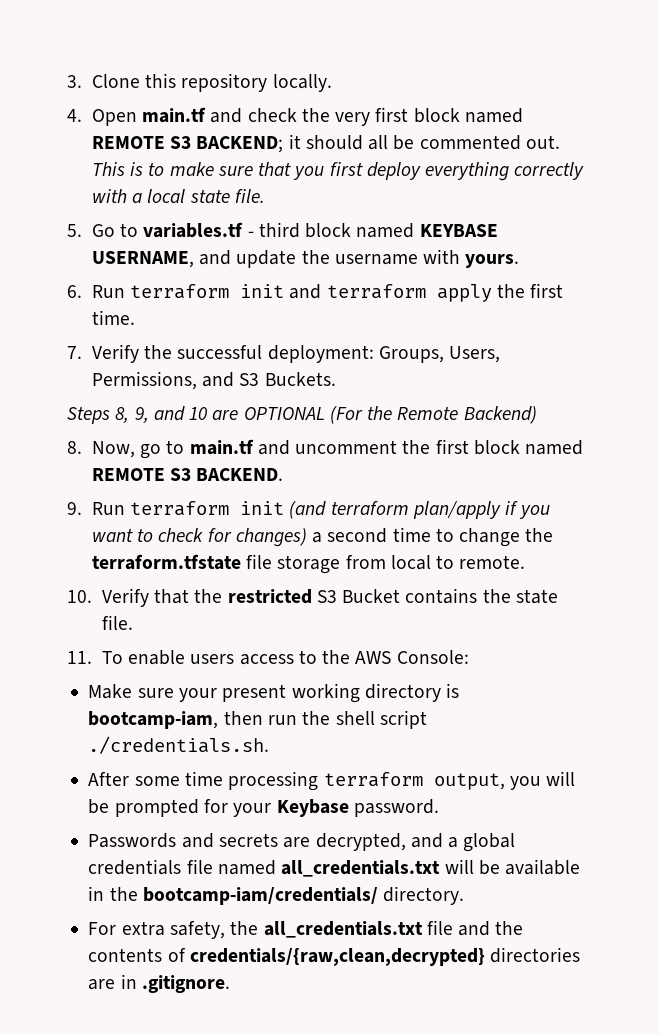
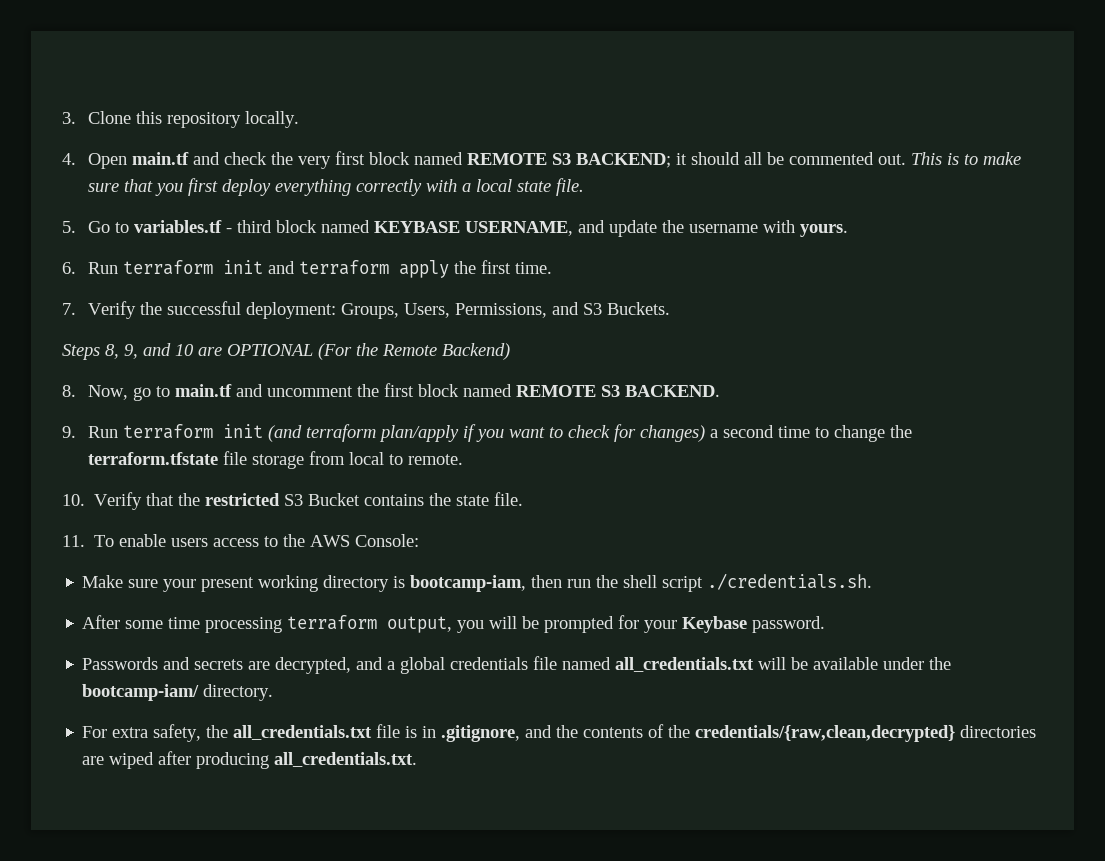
- Passwords and secrets are decrypted, and a global credentials file named all_credentials.txt will be available in the bootcamp-iam/credentials/ directory.
+ Passwords and secrets are decrypted, and a global credentials file named all_credentials.txt will be available under the bootcamp-iam/ directory.
- For extra safety, the all_credentials.txt file and the contents of credentials/{raw,clean,decrypted} directories are in .gitignore.
+ For extra safety, the all_credentials.txt file is in .gitignore, and the contents of the credentials/{raw,clean,decrypted} directories are wiped after producing all_credentials.txt.

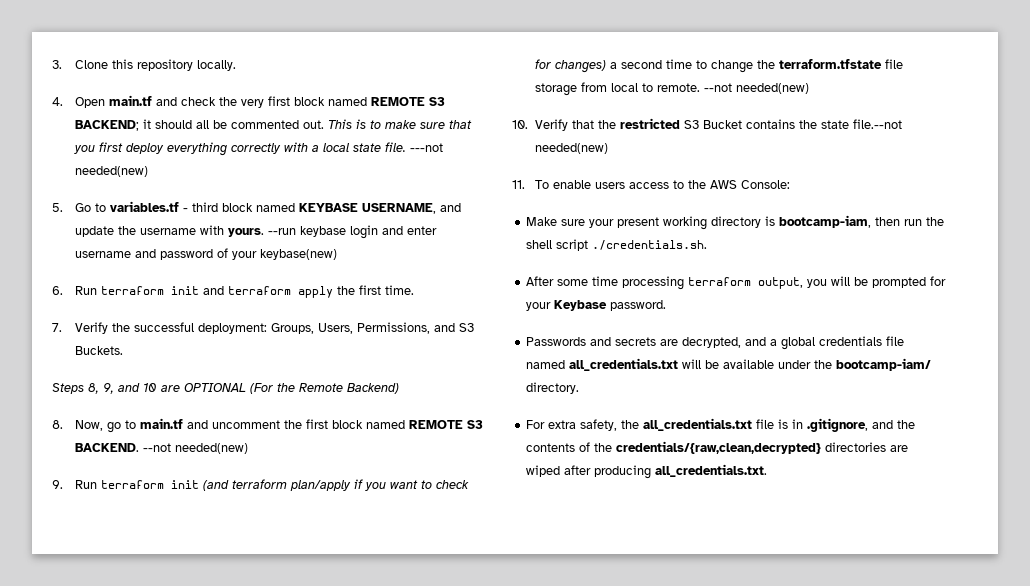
+ ---not needed(new)
+ --run keybase login and enter username and password of your keybase(new)
- 8. Now, go to main.tf and uncomment the first block named REMOTE S3 BACKEND.
+ 8. Now, go to main.tf and uncomment the first block named REMOTE S3 BACKEND. --not needed(new)
- 9. Run terraform init (and terraform plan/apply if you want to check for changes) a second time to change the terraform.tfstate file storage from local to remote.
+ 9. Run terraform init (and terraform plan/apply if you want to check for changes) a second time to change the terraform.tfstate file storage from local to remote. --not needed(new)
- 10. Verify that the restricted S3 Bucket contains the state file.
+ 10. Verify that the restricted S3 Bucket contains the state file.--not needed(new)

